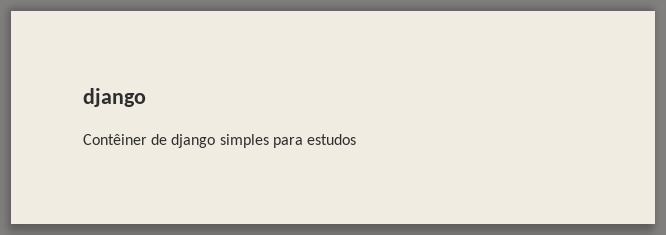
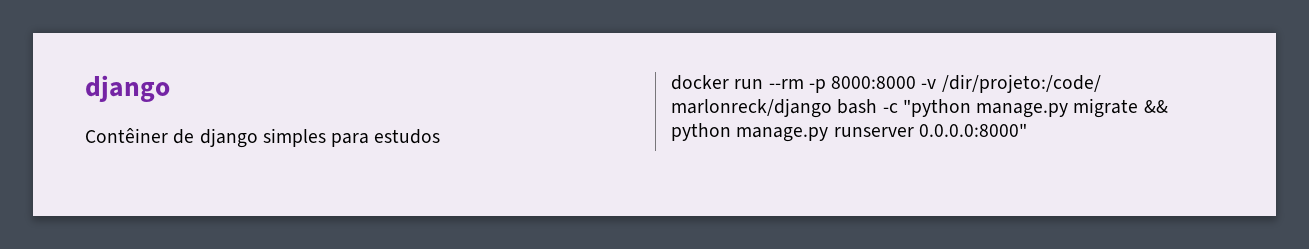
+ docker run --rm -p 8000:8000 -v /dir/projeto:/code/ marlonreck/django bash -c "python manage.py migrate && python manage.py runserver 0.0.0.0:8000"

